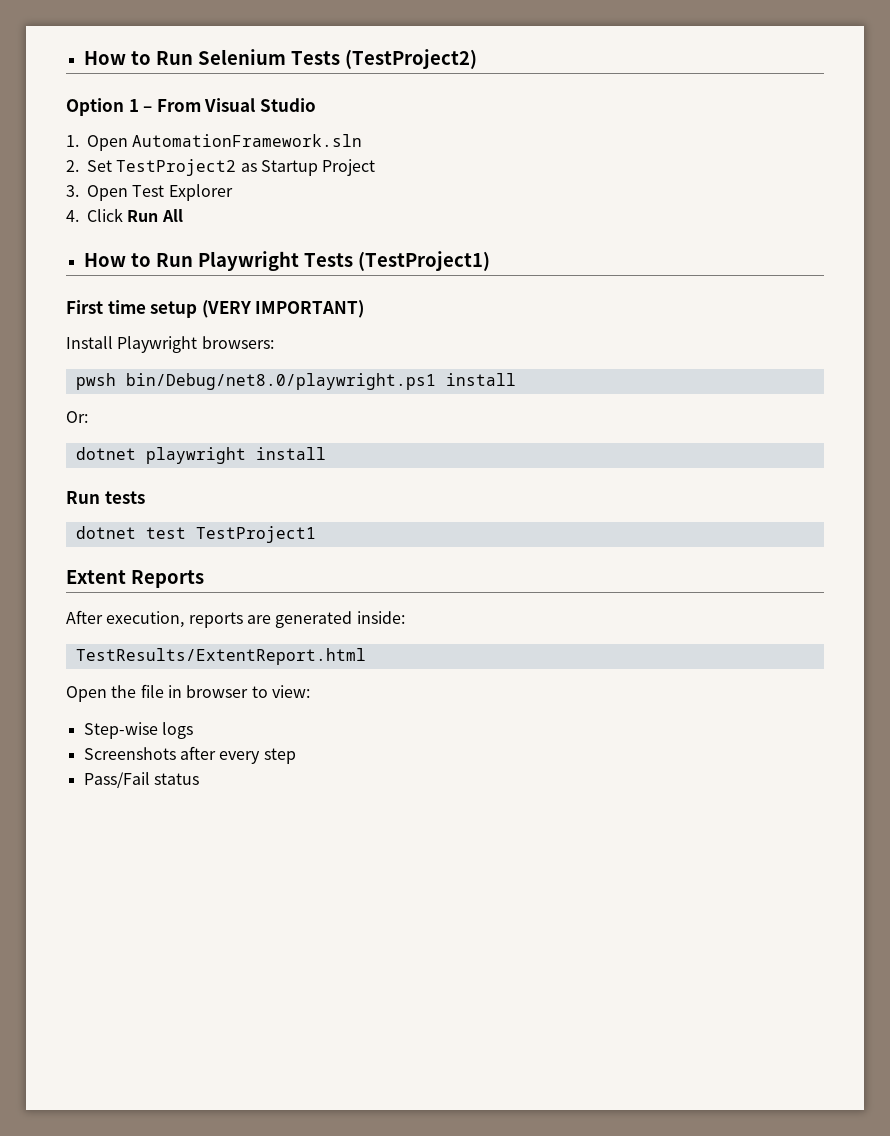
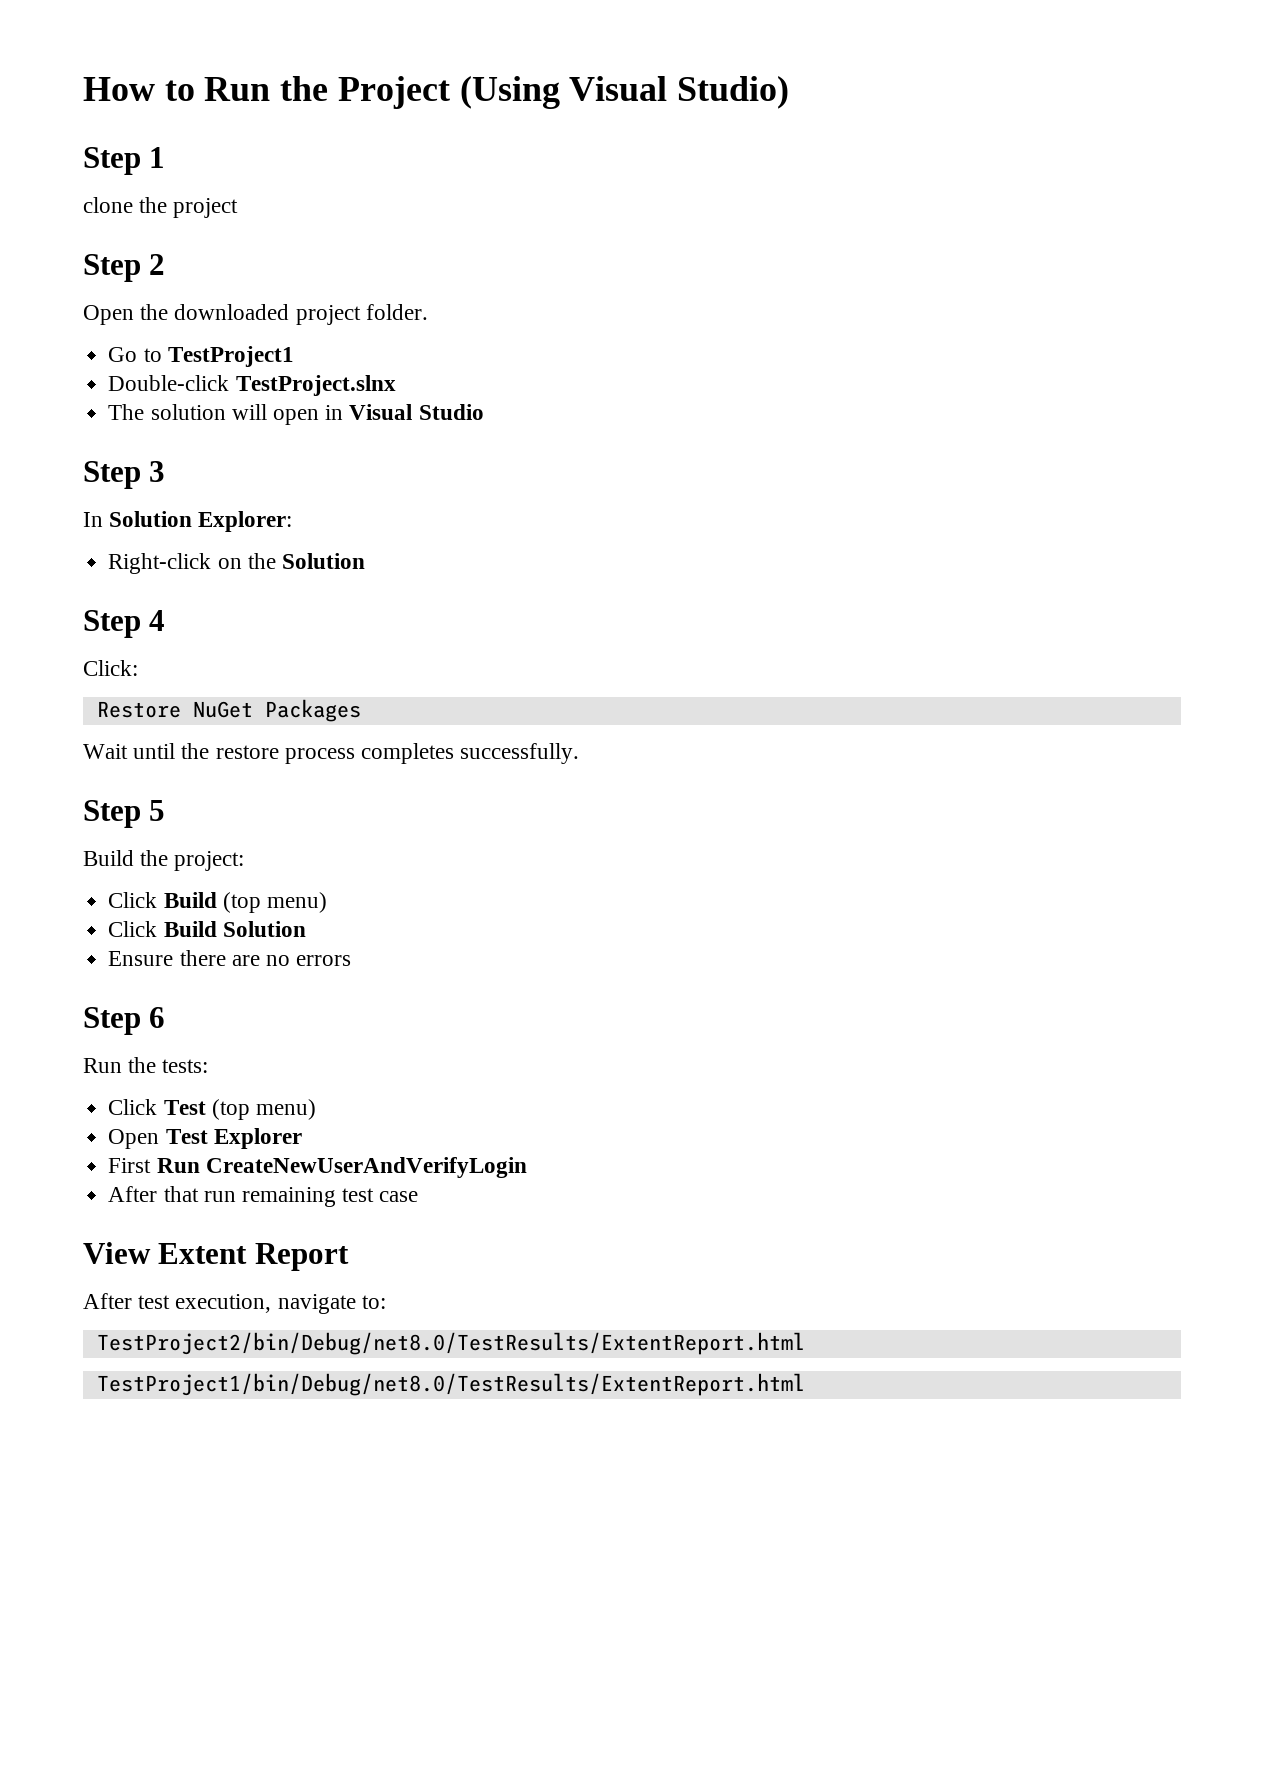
- How to Run Selenium Tests (TestProject2)
- Option 1 – From Visual Studio
- 1. Open AutomationFramework.sln
- 2. Set TestProject2 as Startup Project
- 3. Open Test Explorer
- 4. Click Run All
- How to Run Playwright Tests (TestProject1)
- First time setup (VERY IMPORTANT)
- Install Playwright browsers:
- pwsh bin/Debug/net8.0/playwright.ps1 install
- Or:
- dotnet playwright install
- Run tests
- dotnet test TestProject1
- Extent Reports
- After execution, reports are generated inside:
- TestResults/ExtentReport.html
- Open the file in browser to view:
- Step-wise logs
- Screenshots after every step
- Pass/Fail status
+ How to Run the Project (Using Visual Studio)
+ Step 1
+ clone the project
+ Step 2
+ Open the downloaded project folder.
+ Go to TestProject1
+ Double-click TestProject.slnx
+ The solution will open in Visual Studio
+ Step 3
+ In Solution Explorer:
+ Right-click on the Solution
+ Step 4
+ Click:
+ Restore NuGet Packages
+ Wait until the restore process completes successfully.
+ Step 5
+ Build the project:
+ Click Build (top menu)
+ Click Build Solution
+ Ensure there are no errors
+ Step 6
+ Run the tests:
+ Click Test (top menu)
+ Open Test Explorer
+ First Run CreateNewUserAndVerifyLogin
+ After that run remaining test case
+ View Extent Report
+ After test execution, navigate to:
+ TestProject2/bin/Debug/net8.0/TestResults/ExtentReport.html
+ TestProject1/bin/Debug/net8.0/TestResults/ExtentReport.html

